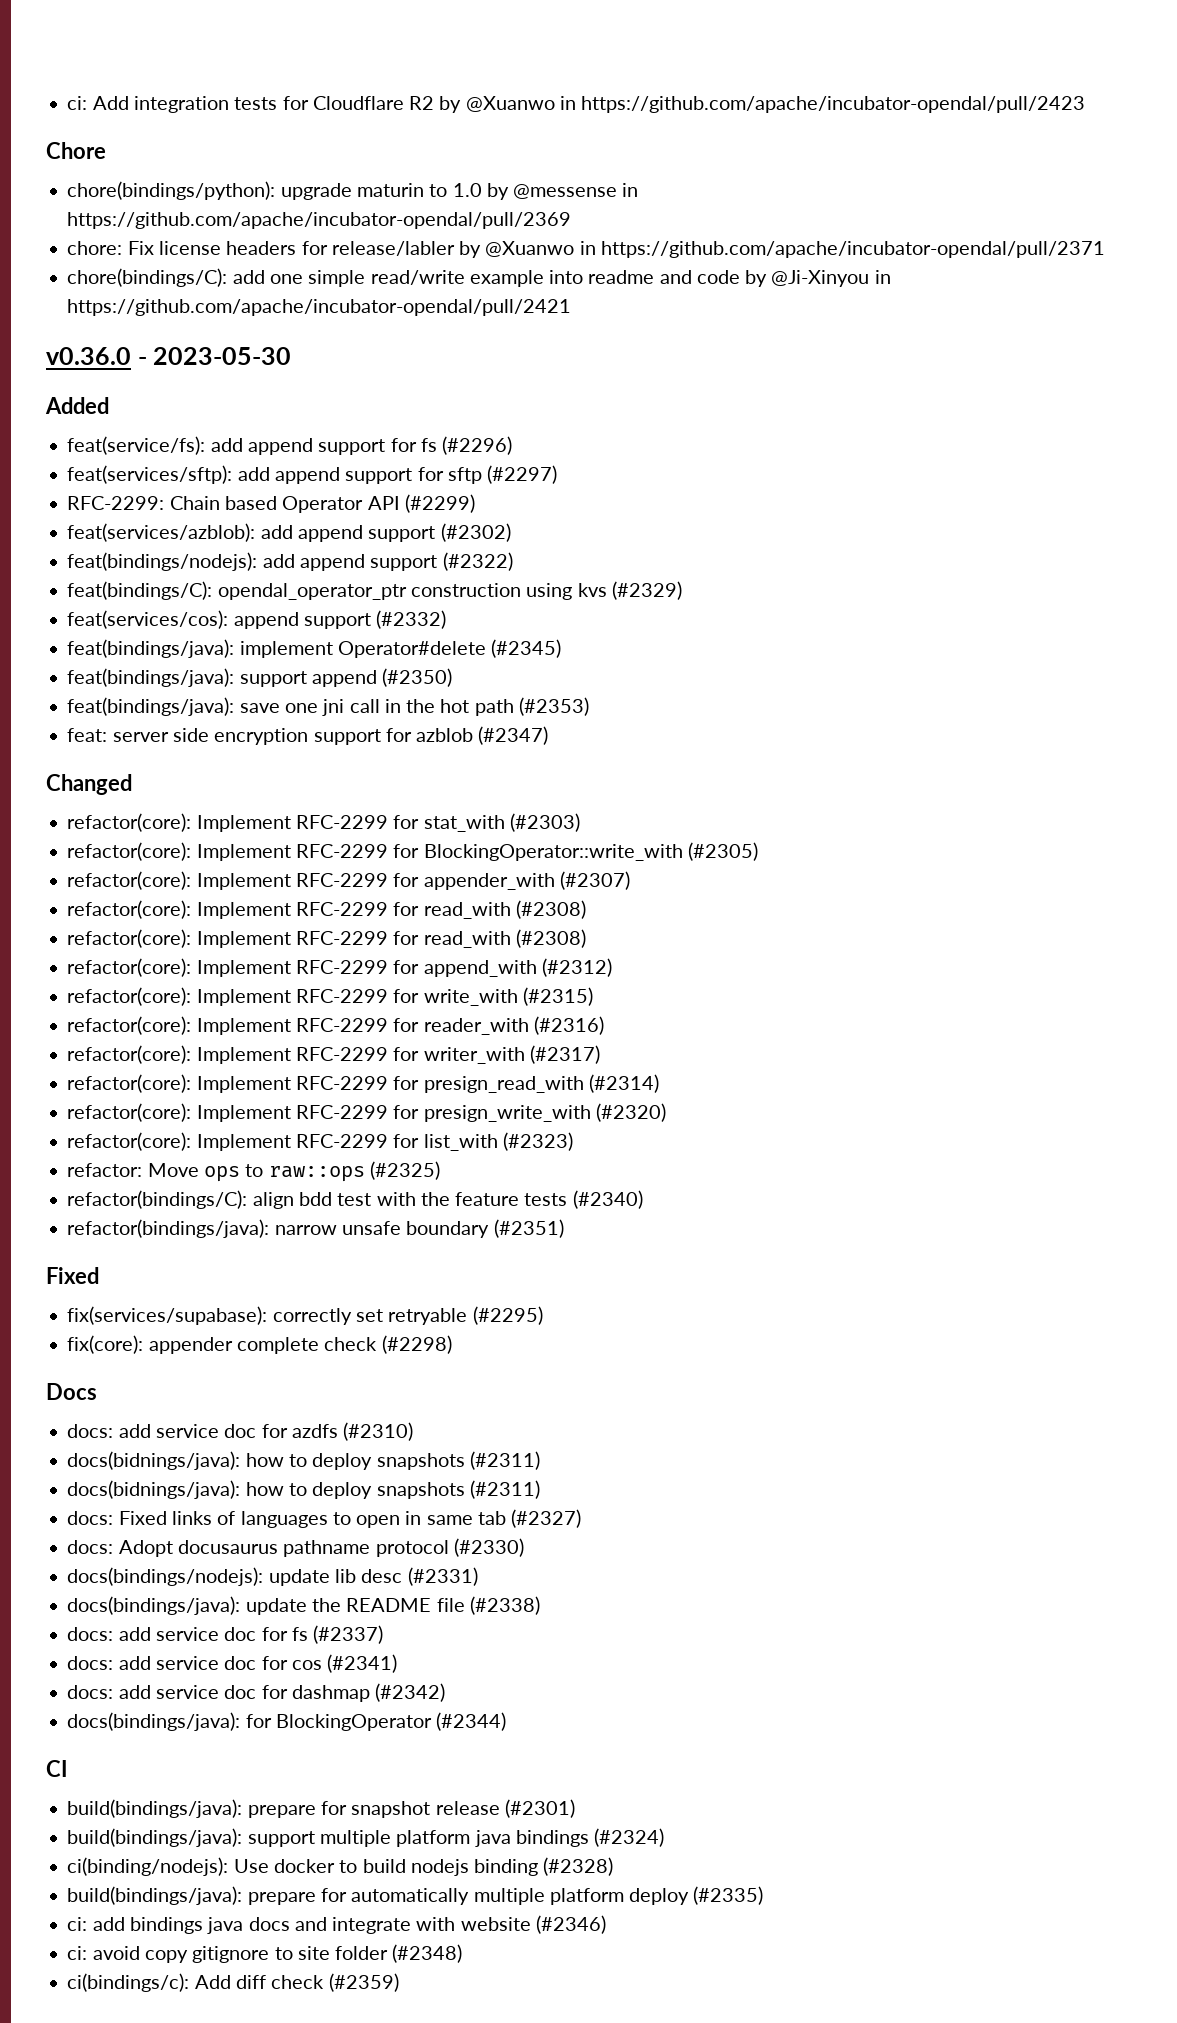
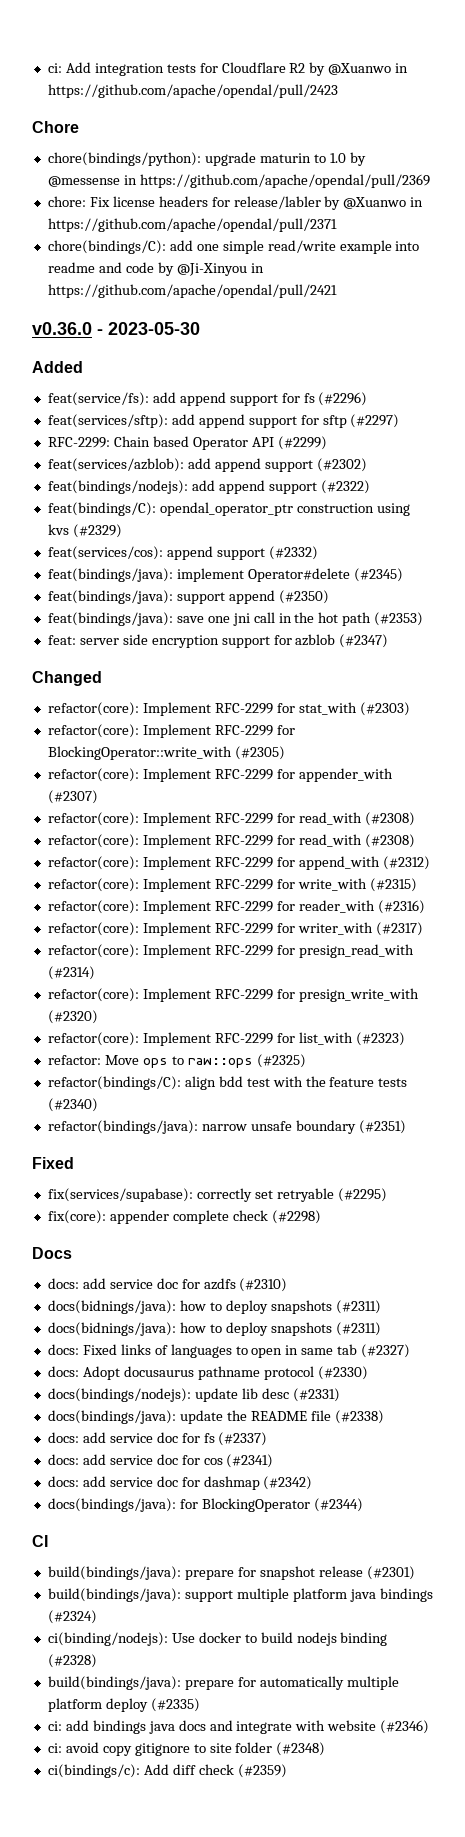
- ci: Add integration tests for Cloudflare R2 by @Xuanwo in https://github.com/apache/incubator-opendal/pull/2423
+ ci: Add integration tests for Cloudflare R2 by @Xuanwo in https://github.com/apache/opendal/pull/2423
- chore(bindings/python): upgrade maturin to 1.0 by @messense in https://github.com/apache/incubator-opendal/pull/2369
+ chore(bindings/python): upgrade maturin to 1.0 by @messense in https://github.com/apache/opendal/pull/2369
- chore: Fix license headers for release/labler by @Xuanwo in https://github.com/apache/incubator-opendal/pull/2371
+ chore: Fix license headers for release/labler by @Xuanwo in https://github.com/apache/opendal/pull/2371
- chore(bindings/C): add one simple read/write example into readme and code by @Ji-Xinyou in https://github.com/apache/incubator-opendal/pull/2421
+ chore(bindings/C): add one simple read/write example into readme and code by @Ji-Xinyou in https://github.com/apache/opendal/pull/2421

